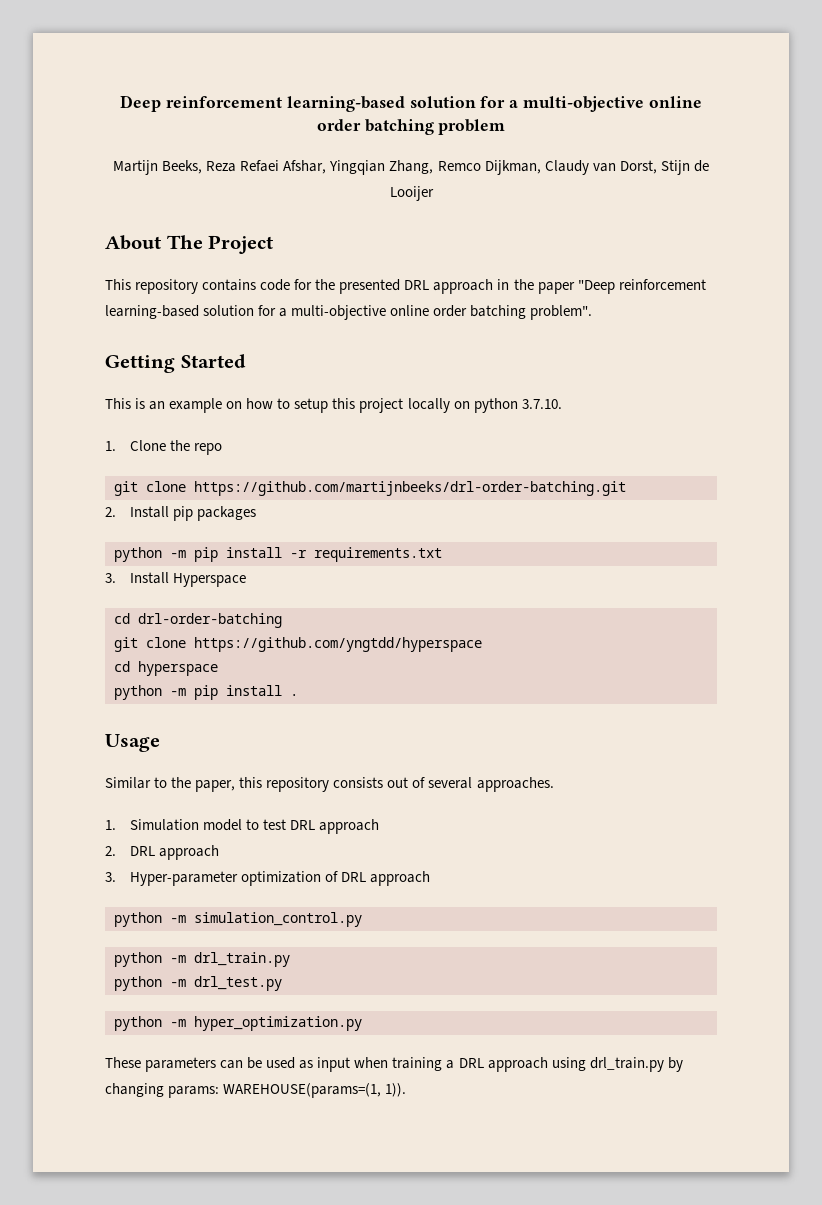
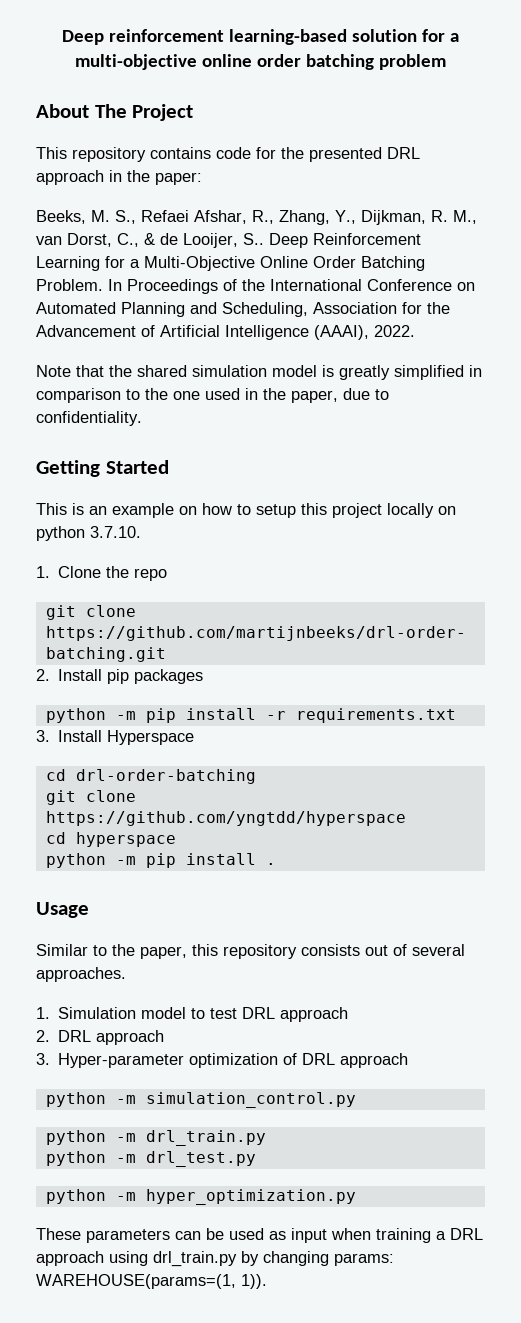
- Martijn Beeks, Reza Refaei Afshar, Yingqian Zhang, Remco Dijkman, Claudy van Dorst, Stijn de Looijer
- This repository contains code for the presented DRL approach in the paper "Deep reinforcement learning-based solution for a multi-objective online order batching problem".
+ This repository contains code for the presented DRL approach in the paper:
+ Beeks, M. S., Refaei Afshar, R., Zhang, Y., Dijkman, R. M., van Dorst, C., & de Looijer, S.. Deep Reinforcement Learning for a Multi-Objective Online Order Batching Problem. In Proceedings of the International Conference on Automated Planning and Scheduling, Association for the Advancement of Artificial Intelligence (AAAI), 2022.
+ Note that the shared simulation model is greatly simplified in comparison to the one used in the paper, due to confidentiality.

